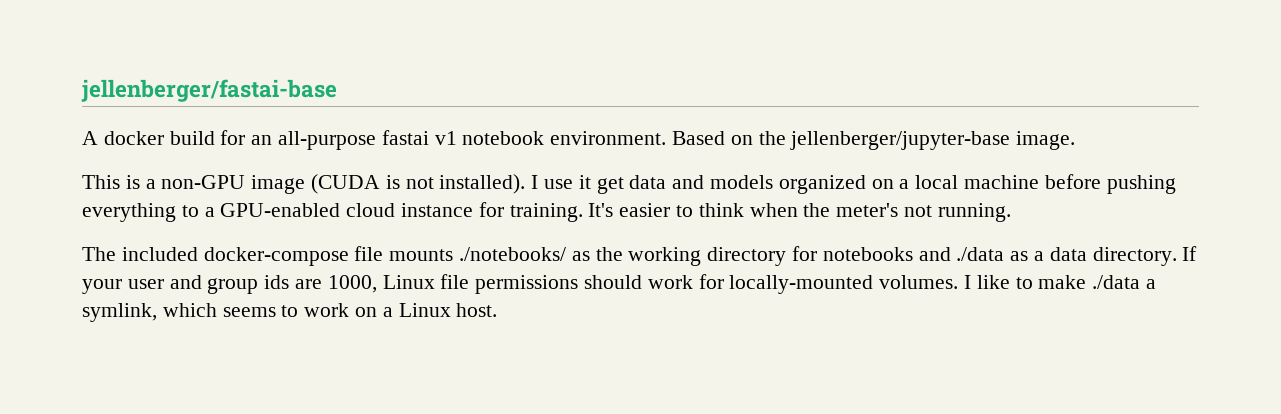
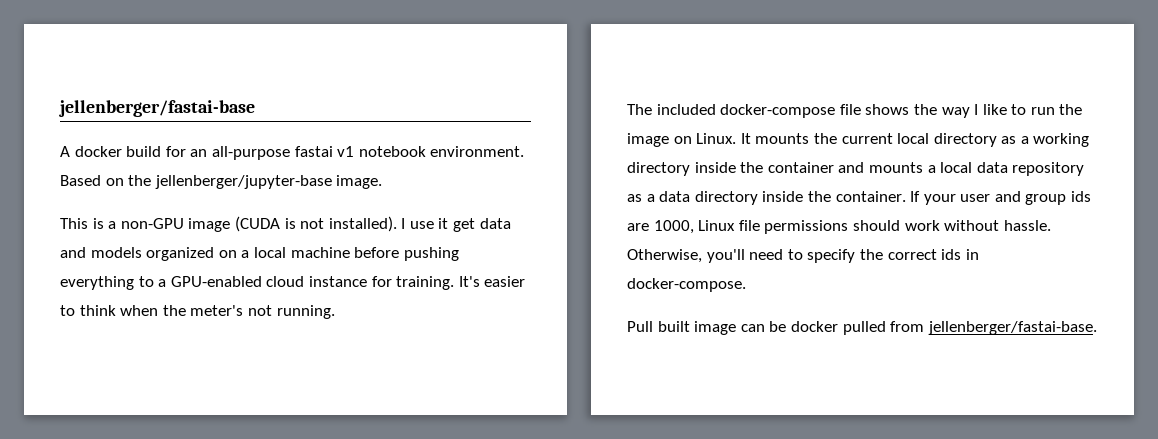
- The included docker-compose file mounts ./notebooks/ as the working directory for notebooks and ./data as a data directory.
+ The included docker-compose file shows the way I like to run the image on Linux. It mounts the current local directory as a working directory inside the container and mounts a local data repository as a data directory inside the container.
- If your user and group ids are 1000, Linux file permissions should work for locally-mounted volumes. I like to make ./data a symlink, which seems to work on a Linux host.
+ If your user and group ids are 1000, Linux file permissions should work without hassle. Otherwise, you'll need to specify the correct ids in docker-compose.
+ Pull built image can be docker pulled from jellenberger/fastai-base.

